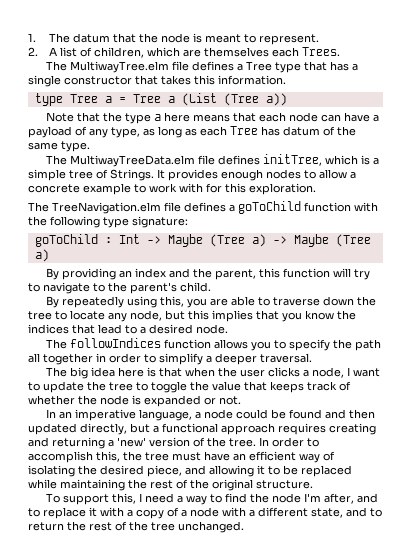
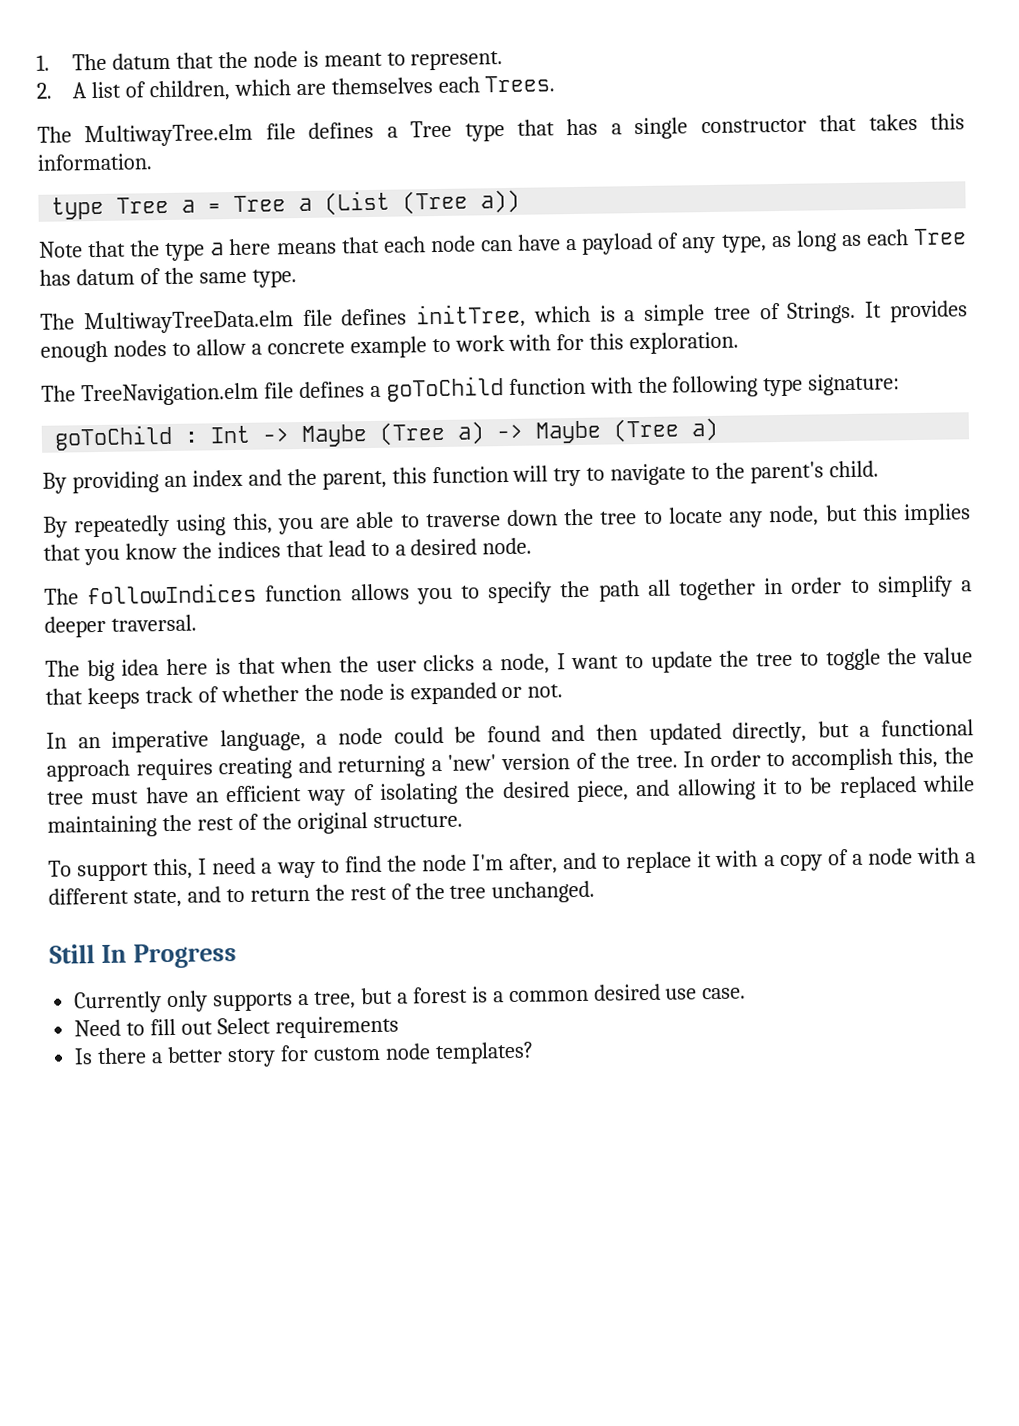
+ Still In Progress
+ Currently only supports a tree, but a forest is a common desired use case.
+ Need to fill out Select requirements
+ Is there a better story for custom node templates?

